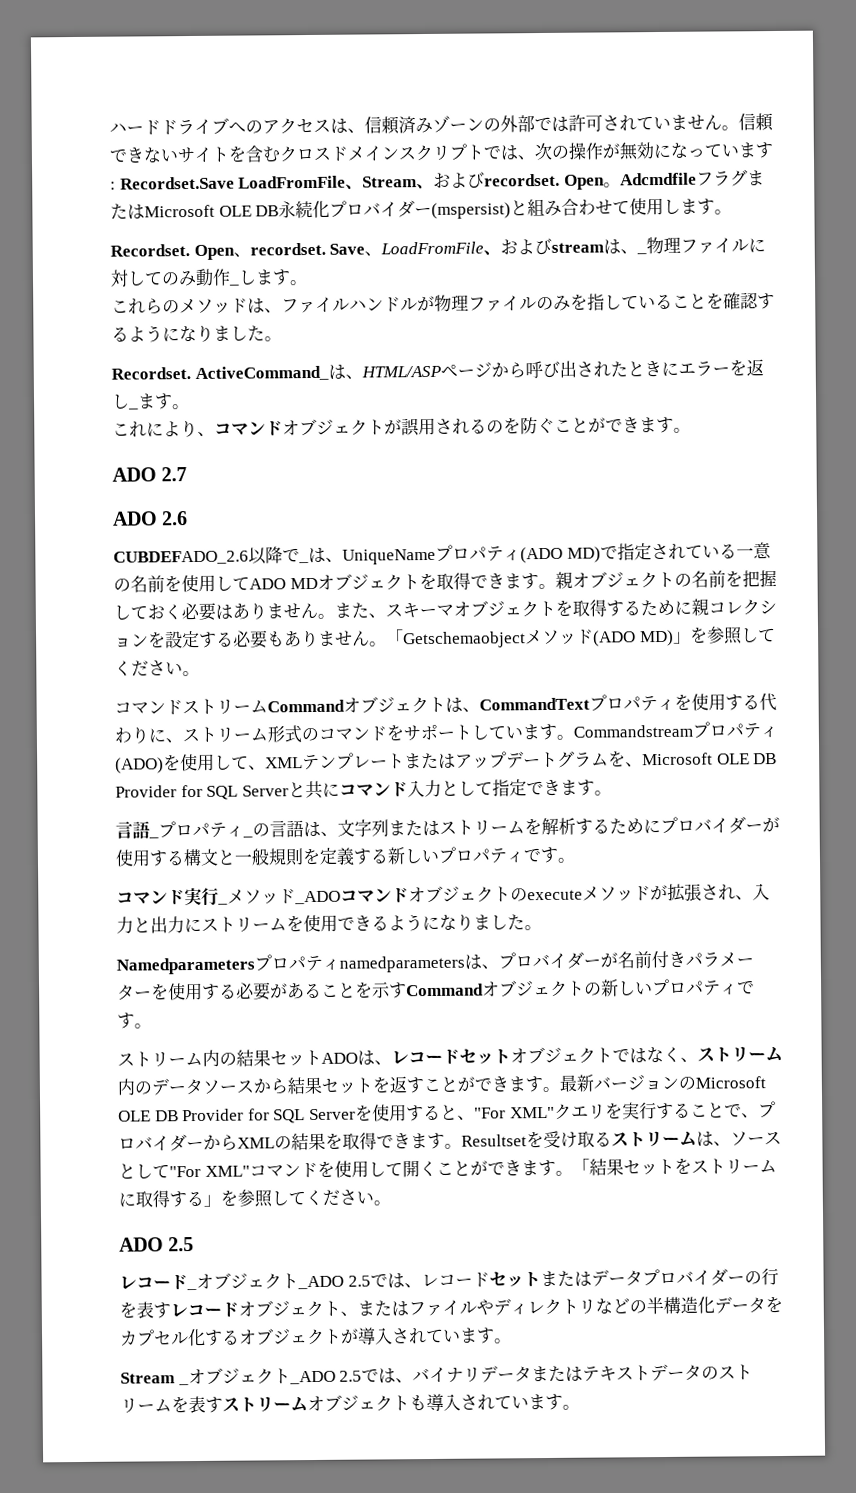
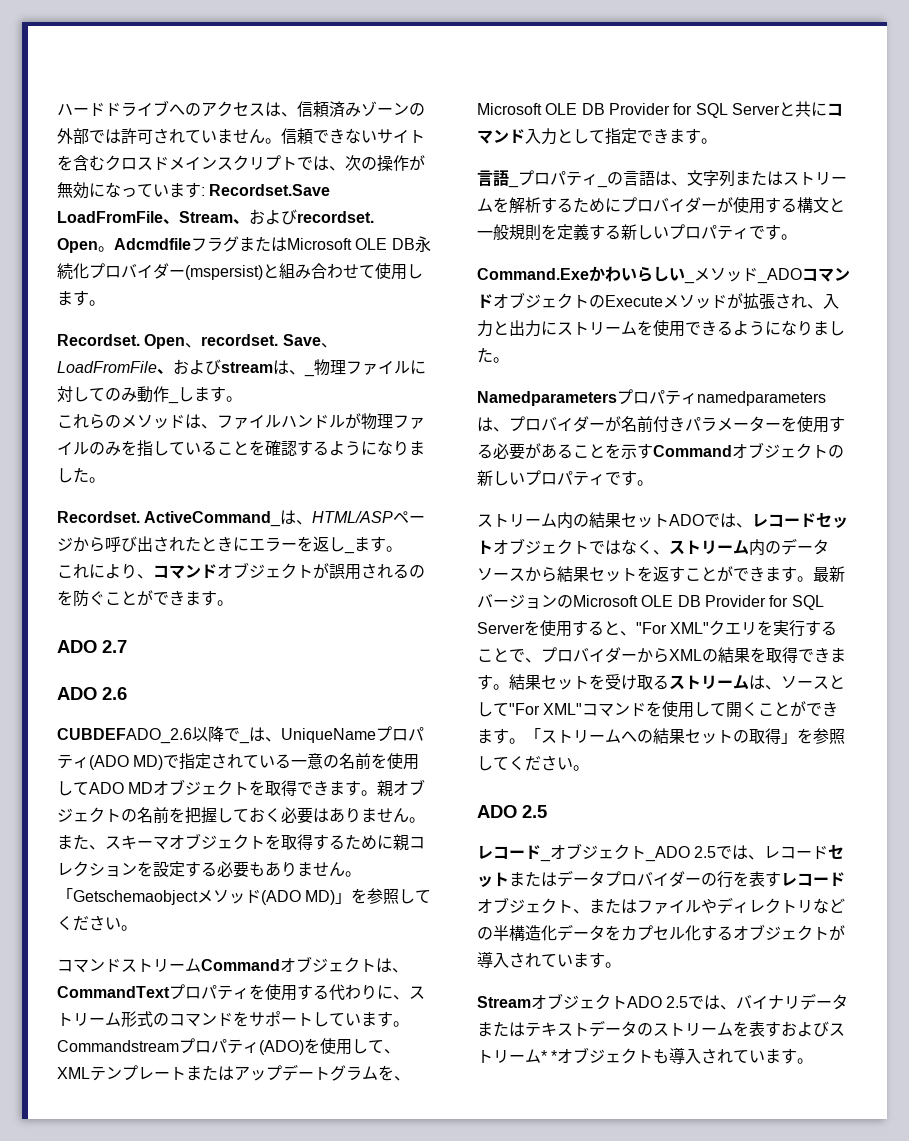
- コマンド実行_メソッド_ADOコマンドオブジェクトのexecuteメソッドが拡張され、入力と出力にストリームを使用できるようになりました。
+ Command.Exeかわいらしい_メソッド_ADOコマンドオブジェクトのExecuteメソッドが拡張され、入力と出力にストリームを使用できるようになりました。
- ストリーム内の結果セットADOは、レコードセットオブジェクトではなく、ストリーム内のデータソースから結果セットを返すことができます。
+ ストリーム内の結果セットADOでは、レコードセットオブジェクトではなく、ストリーム内のデータソースから結果セットを返すことができます。
- Resultsetを受け取るストリームは、ソースとして"For XML"コマンドを使用して開くことができます。
+ 結果セットを受け取るストリームは、ソースとして"For XML"コマンドを使用して開くことができます。
- 「結果セットをストリームに取得する」を参照してください。
+ 「ストリームへの結果セットの取得」を参照してください。
- Stream _オブジェクト_ADO 2.5では、バイナリデータまたはテキストデータのストリームを表すストリームオブジェクトも導入されています。
+ StreamオブジェクトADO 2.5では、バイナリデータまたはテキストデータのストリームを表すおよびストリーム* *オブジェクトも導入されています。

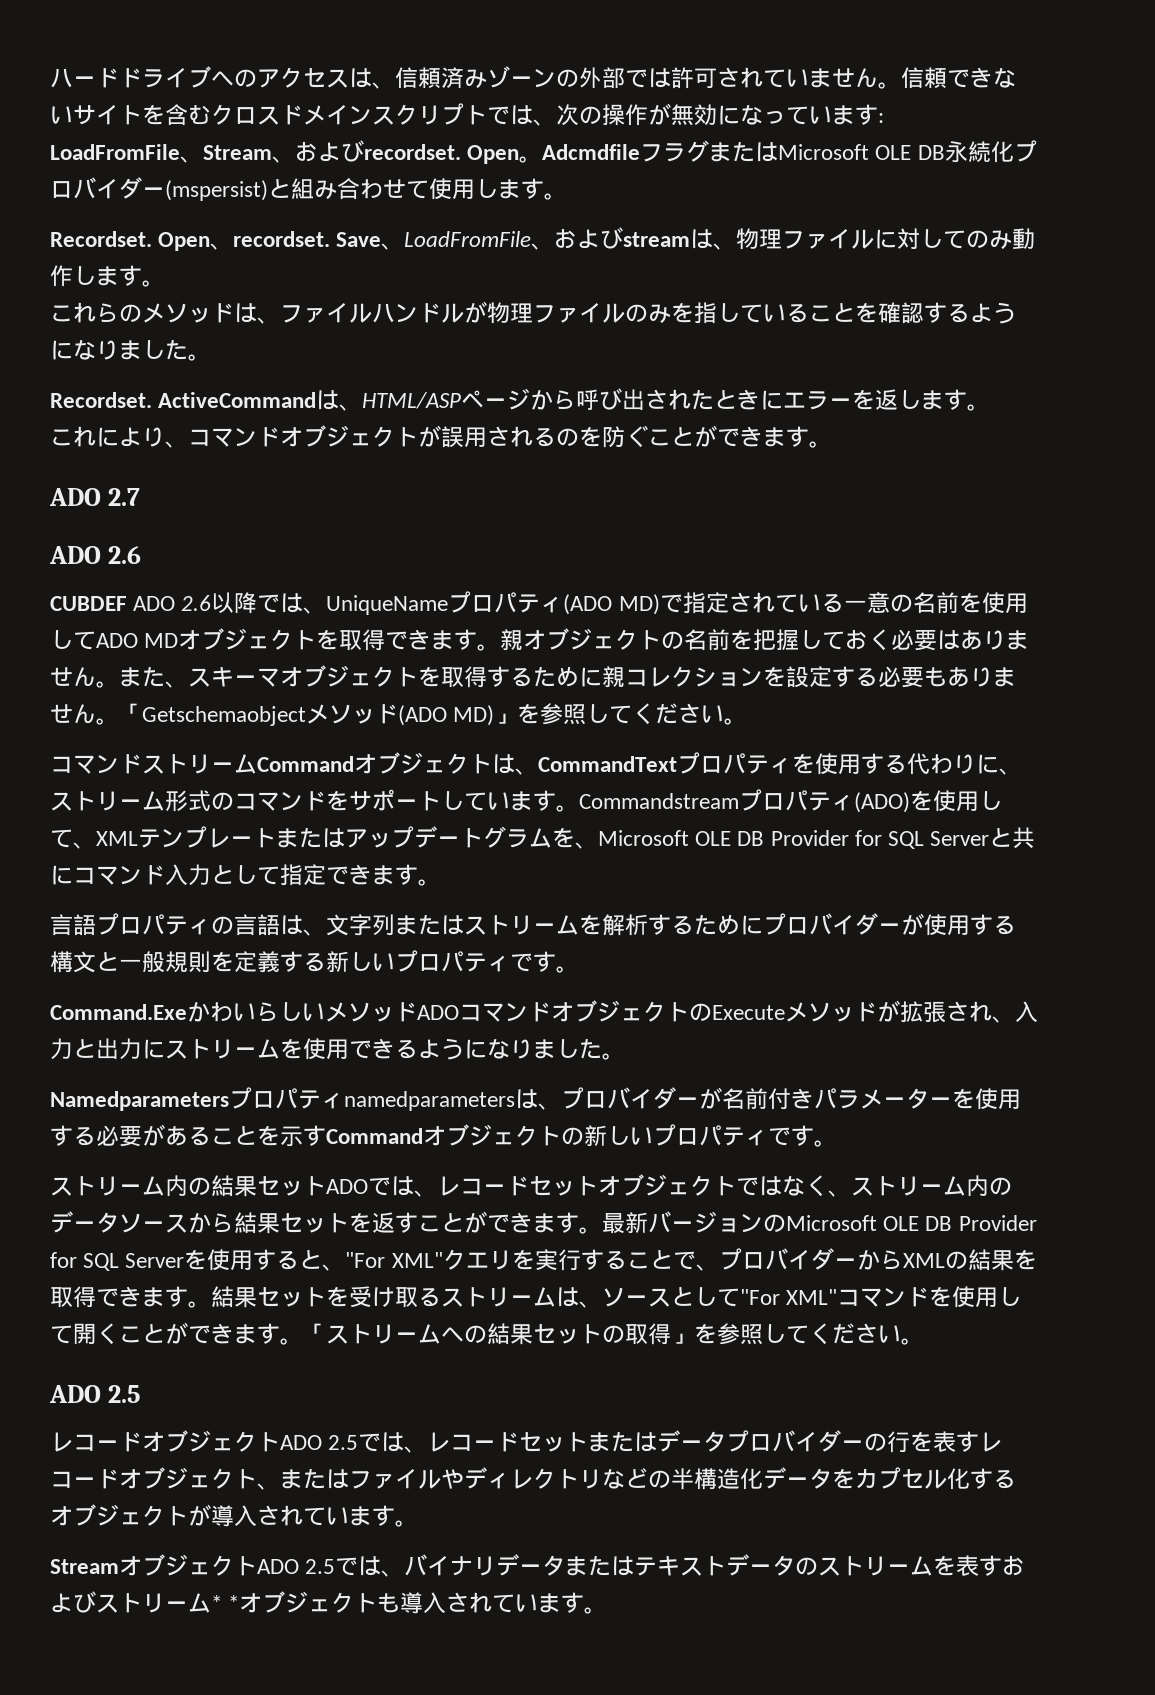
- 信頼できないサイトを含むクロスドメインスクリプトでは、次の操作が無効になっています: Recordset.Save LoadFromFile、Stream、およびrecordset.
+ 信頼できないサイトを含むクロスドメインスクリプトでは、次の操作が無効になっています: LoadFromFile、Stream、およびrecordset.
- Save、LoadFromFile、およびstreamは、_物理ファイルに対してのみ動作_します。
+ Save、LoadFromFile、およびstreamは、物理ファイルに対してのみ動作します。
- ActiveCommand_は、HTML/ASPページから呼び出されたときにエラーを返し_ます。
+ ActiveCommandは、HTML/ASPページから呼び出されたときにエラーを返します。
- CUBDEFADO_2.6以降で_は、UniqueNameプロパティ(ADO MD)で指定されている一意の名前を使用してADO MDオブジェクトを取得できます。
+ CUBDEF ADO 2.6以降では、UniqueNameプロパティ(ADO MD)で指定されている一意の名前を使用してADO MDオブジェクトを取得できます。
- 言語_プロパティ_の言語は、文字列またはストリームを解析するためにプロバイダーが使用する構文と一般規則を定義する新しいプロパティです。
+ 言語プロパティの言語は、文字列またはストリームを解析するためにプロバイダーが使用する構文と一般規則を定義する新しいプロパティです。
- Command.Exeかわいらしい_メソッド_ADOコマンドオブジェクトのExecuteメソッドが拡張され、入力と出力にストリームを使用できるようになりました。
+ Command.ExeかわいらしいメソッドADOコマンドオブジェクトのExecuteメソッドが拡張され、入力と出力にストリームを使用できるようになりました。
- レコード_オブジェクト_ADO 2.5では、レコードセットまたはデータプロバイダーの行を表すレコードオブジェクト、またはファイルやディレクトリなどの半構造化データをカプセル化するオブジェクトが導入されています。
+ レコードオブジェクトADO 2.5では、レコードセットまたはデータプロバイダーの行を表すレコードオブジェクト、またはファイルやディレクトリなどの半構造化データをカプセル化するオブジェクトが導入されています。

